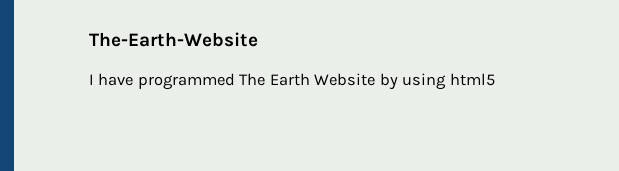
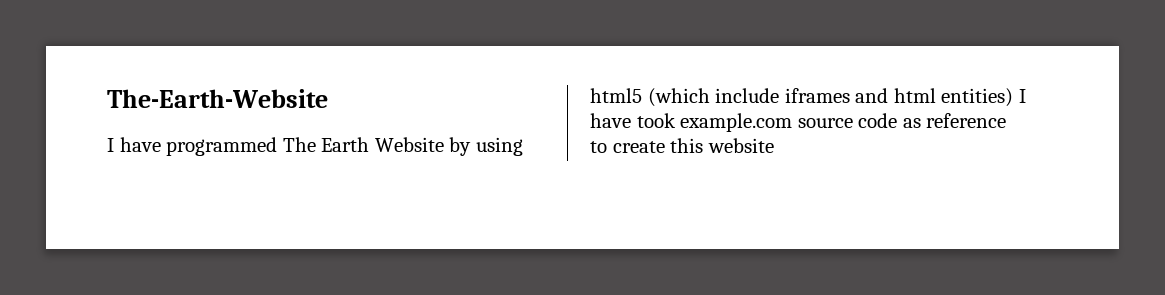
- I have programmed The Earth Website by using html5
+ I have programmed The Earth Website by using html5 (which include iframes and html entities) I have took example.com source code as reference to create this website

